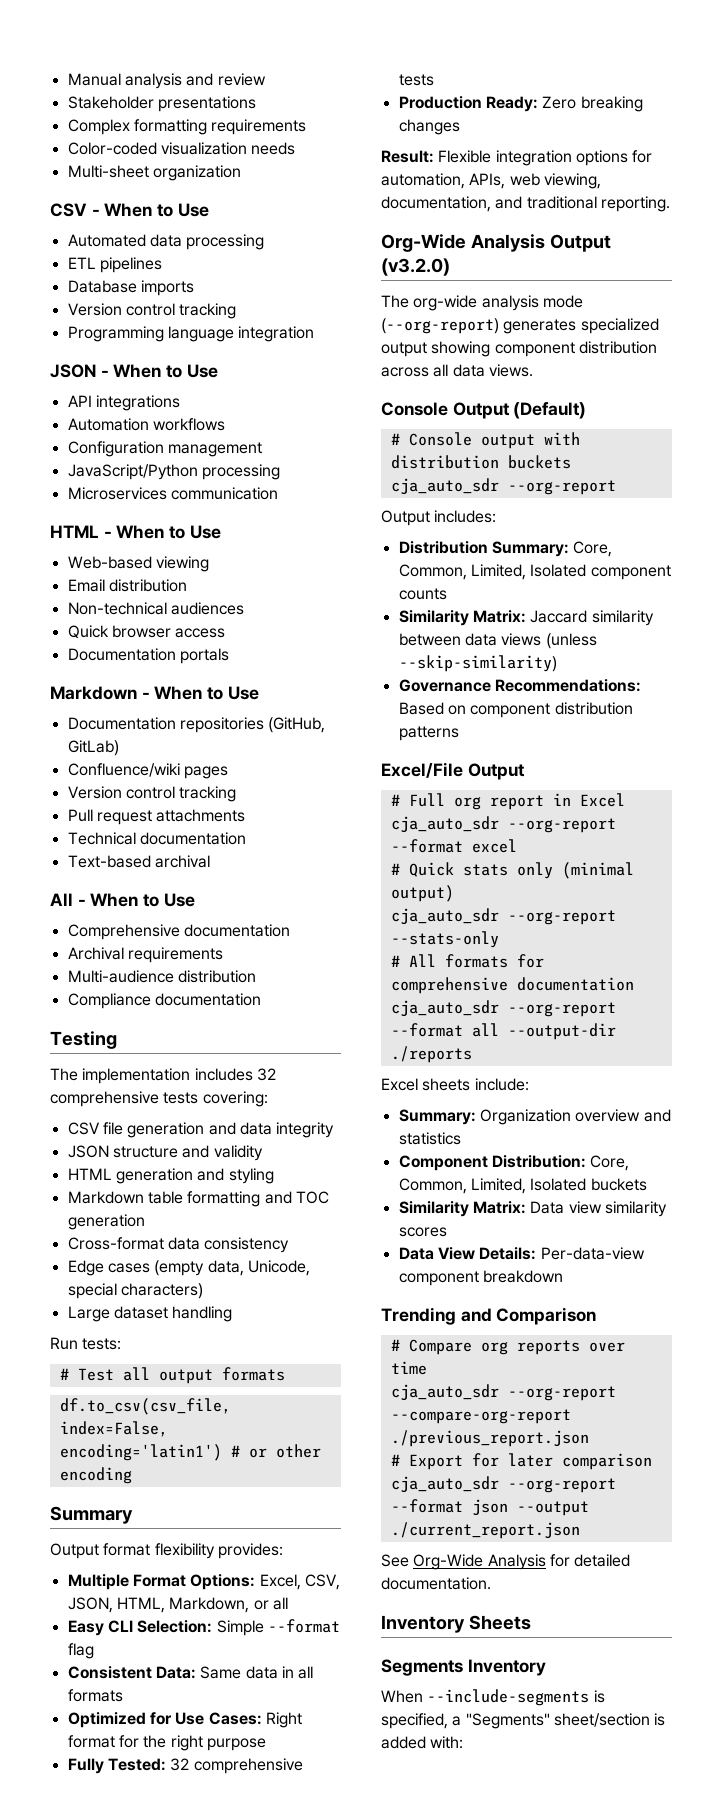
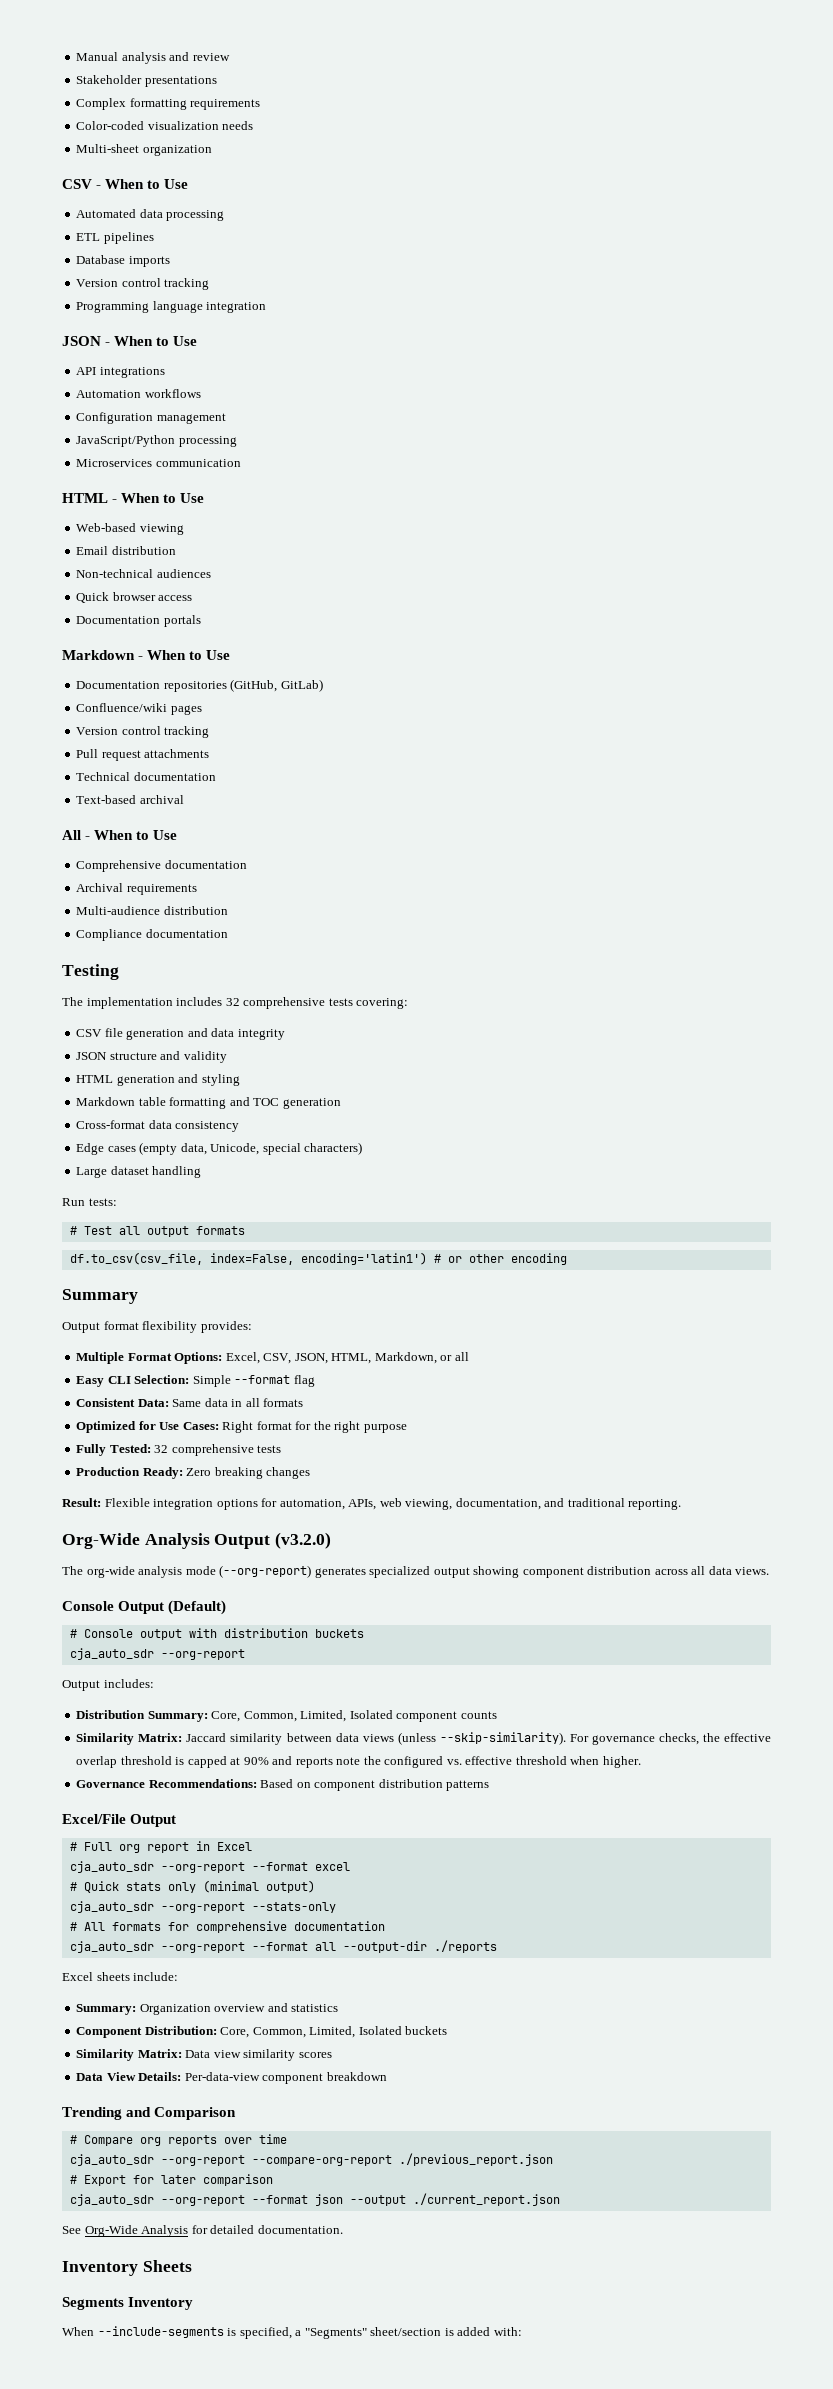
- Similarity Matrix: Jaccard similarity between data views (unless --skip-similarity)
+ Similarity Matrix: Jaccard similarity between data views (unless --skip-similarity). For governance checks, the effective overlap threshold is capped at 90% and reports note the configured vs. effective threshold when higher.

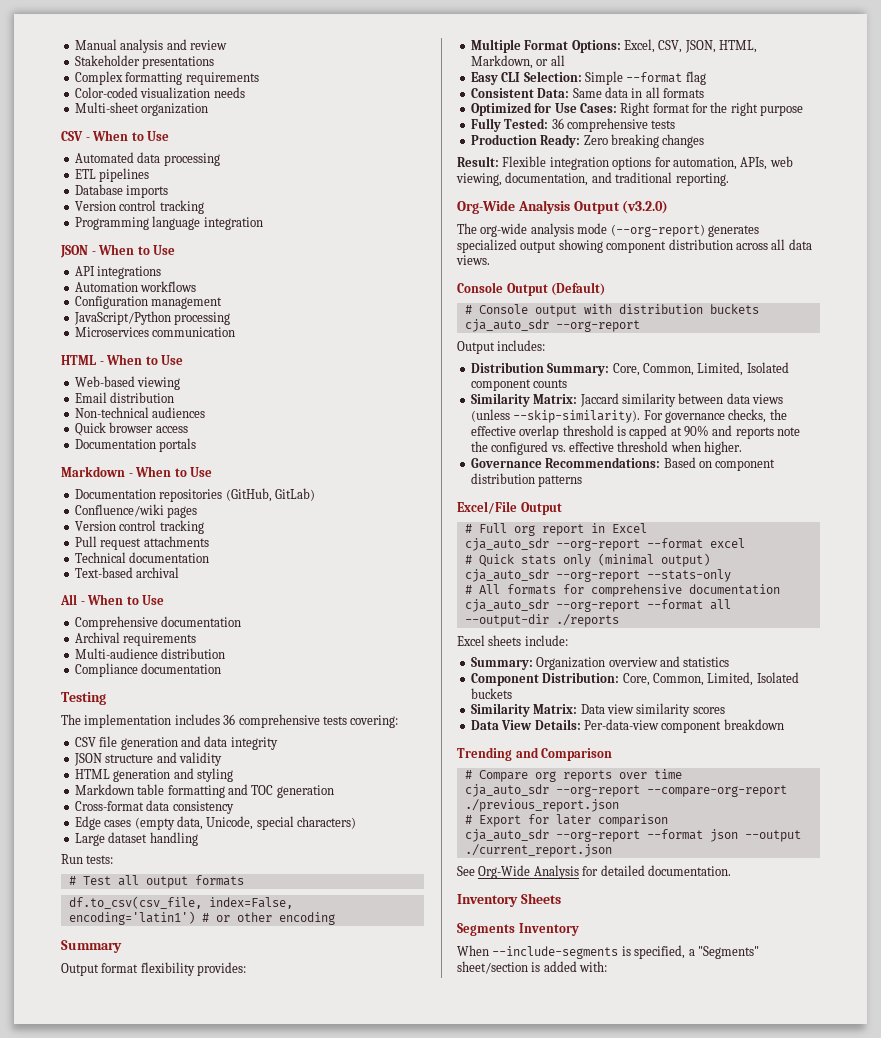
- The implementation includes 32 comprehensive tests covering:
+ The implementation includes 36 comprehensive tests covering:
- Fully Tested: 32 comprehensive tests
+ Fully Tested: 36 comprehensive tests

